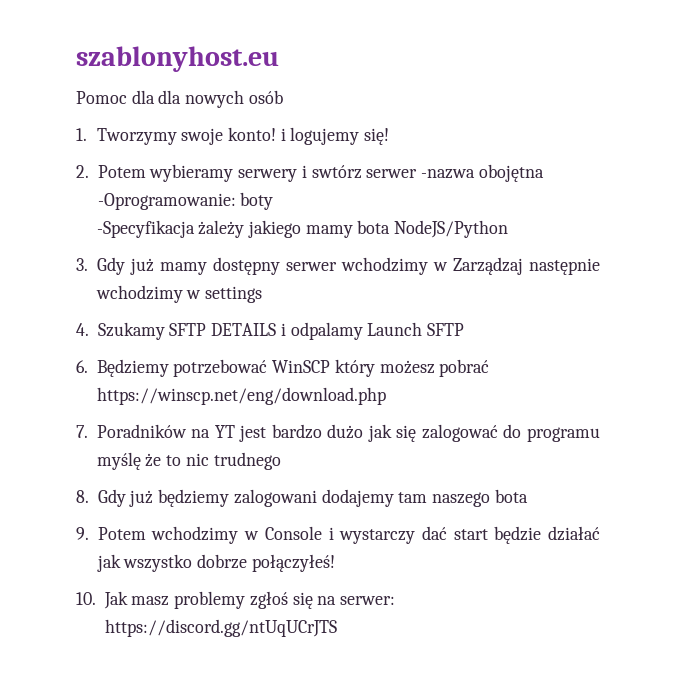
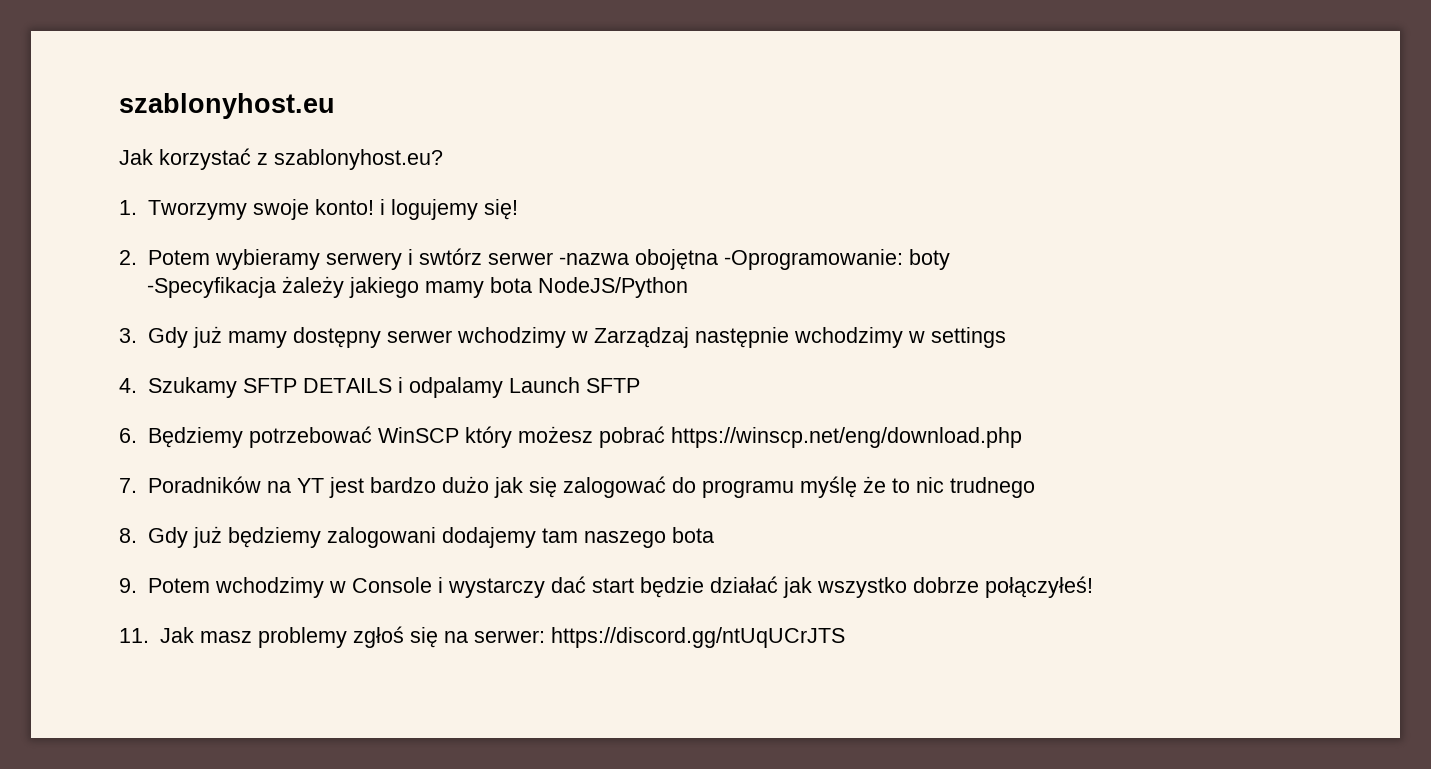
- Pomoc dla dla nowych osób
+ Jak korzystać z szablonyhost.eu?
- 10. Jak masz problemy zgłoś się na serwer: https://discord.gg/ntUqUCrJTS
+ 11. Jak masz problemy zgłoś się na serwer: https://discord.gg/ntUqUCrJTS

